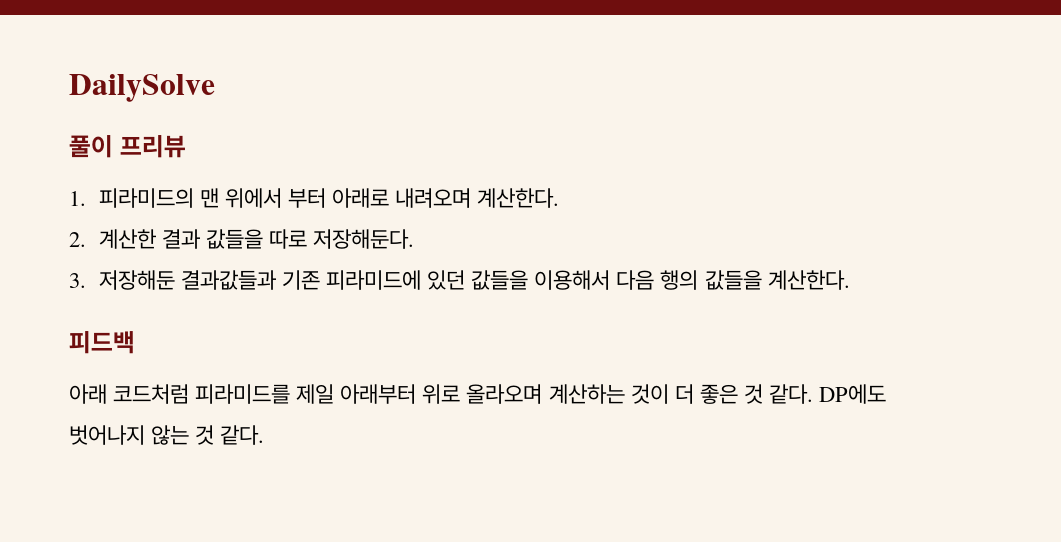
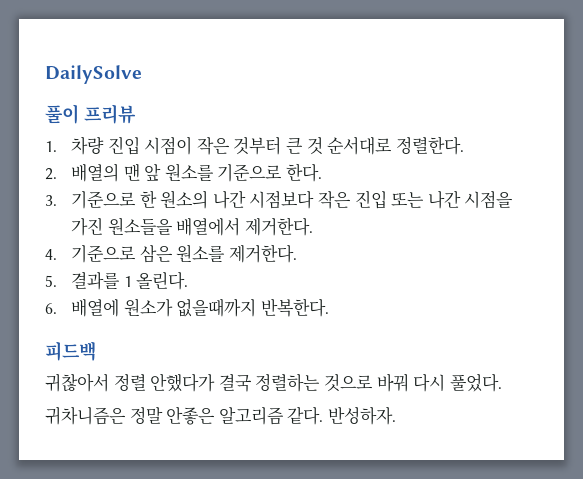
- 1. 피라미드의 맨 위에서 부터 아래로 내려오며 계산한다.
- 2. 계산한 결과 값들을 따로 저장해둔다.
- 3. 저장해둔 결과값들과 기존 피라미드에 있던 값들을 이용해서 다음 행의 값들을 계산한다.
+ 1. 차량 진입 시점이 작은 것부터 큰 것 순서대로 정렬한다.
+ 2. 배열의 맨 앞 원소를 기준으로 한다.
+ 3. 기준으로 한 원소의 나간 시점보다 작은 진입 또는 나간 시점을 가진 원소들을 배열에서 제거한다.
+ 4. 기준으로 삼은 원소를 제거한다.
+ 5. 결과를 1 올린다.
+ 6. 배열에 원소가 없을때까지 반복한다.
  피드백
- 아래 코드처럼 피라미드를 제일 아래부터 위로 올라오며 계산하는 것이 더 좋은 것 같다. DP에도 벗어나지 않는 것 같다.
+ 귀찮아서 정렬 안했다가 결국 정렬하는 것으로 바꿔 다시 풀었다.
+ 귀차니즘은 정말 안좋은 알고리즘 같다. 반성하자.

